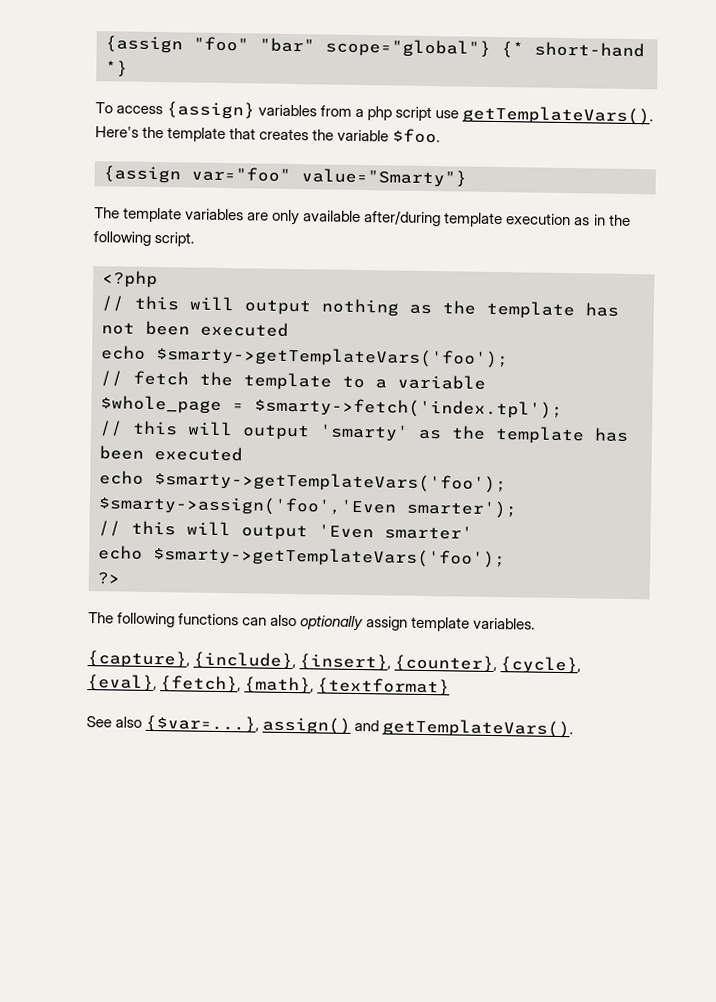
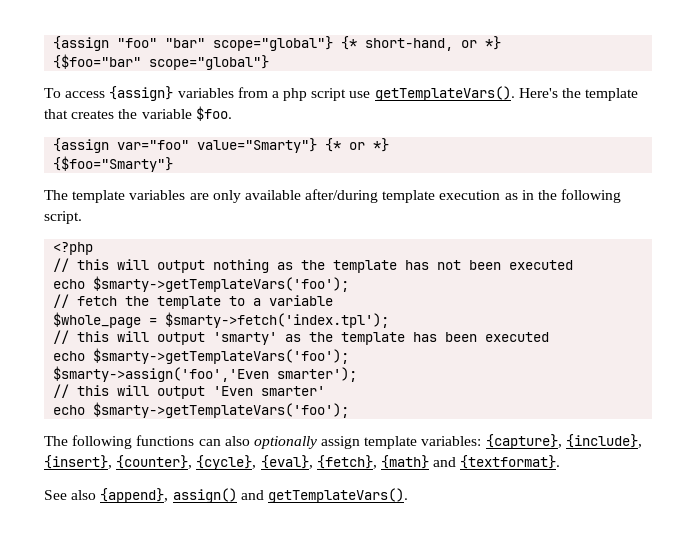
- {assign "foo" "bar" scope="global"} {* short-hand *}
+ {assign "foo" "bar" scope="global"} {* short-hand, or *}
+ {$foo="bar" scope="global"}
- {assign var="foo" value="Smarty"}
+ {assign var="foo" value="Smarty"} {* or *}
+ {$foo="Smarty"}
- ?>
- The following functions can also optionally assign template variables.
- {capture}, {include}, {insert}, {counter}, {cycle}, {eval}, {fetch}, {math}, {textformat}
+ The following functions can also optionally assign template variables: {capture}, {include}, {insert}, {counter}, {cycle}, {eval}, {fetch}, {math} and {textformat}.
- See also {$var=...}, assign() and getTemplateVars().
+ See also {append}, assign() and getTemplateVars().

